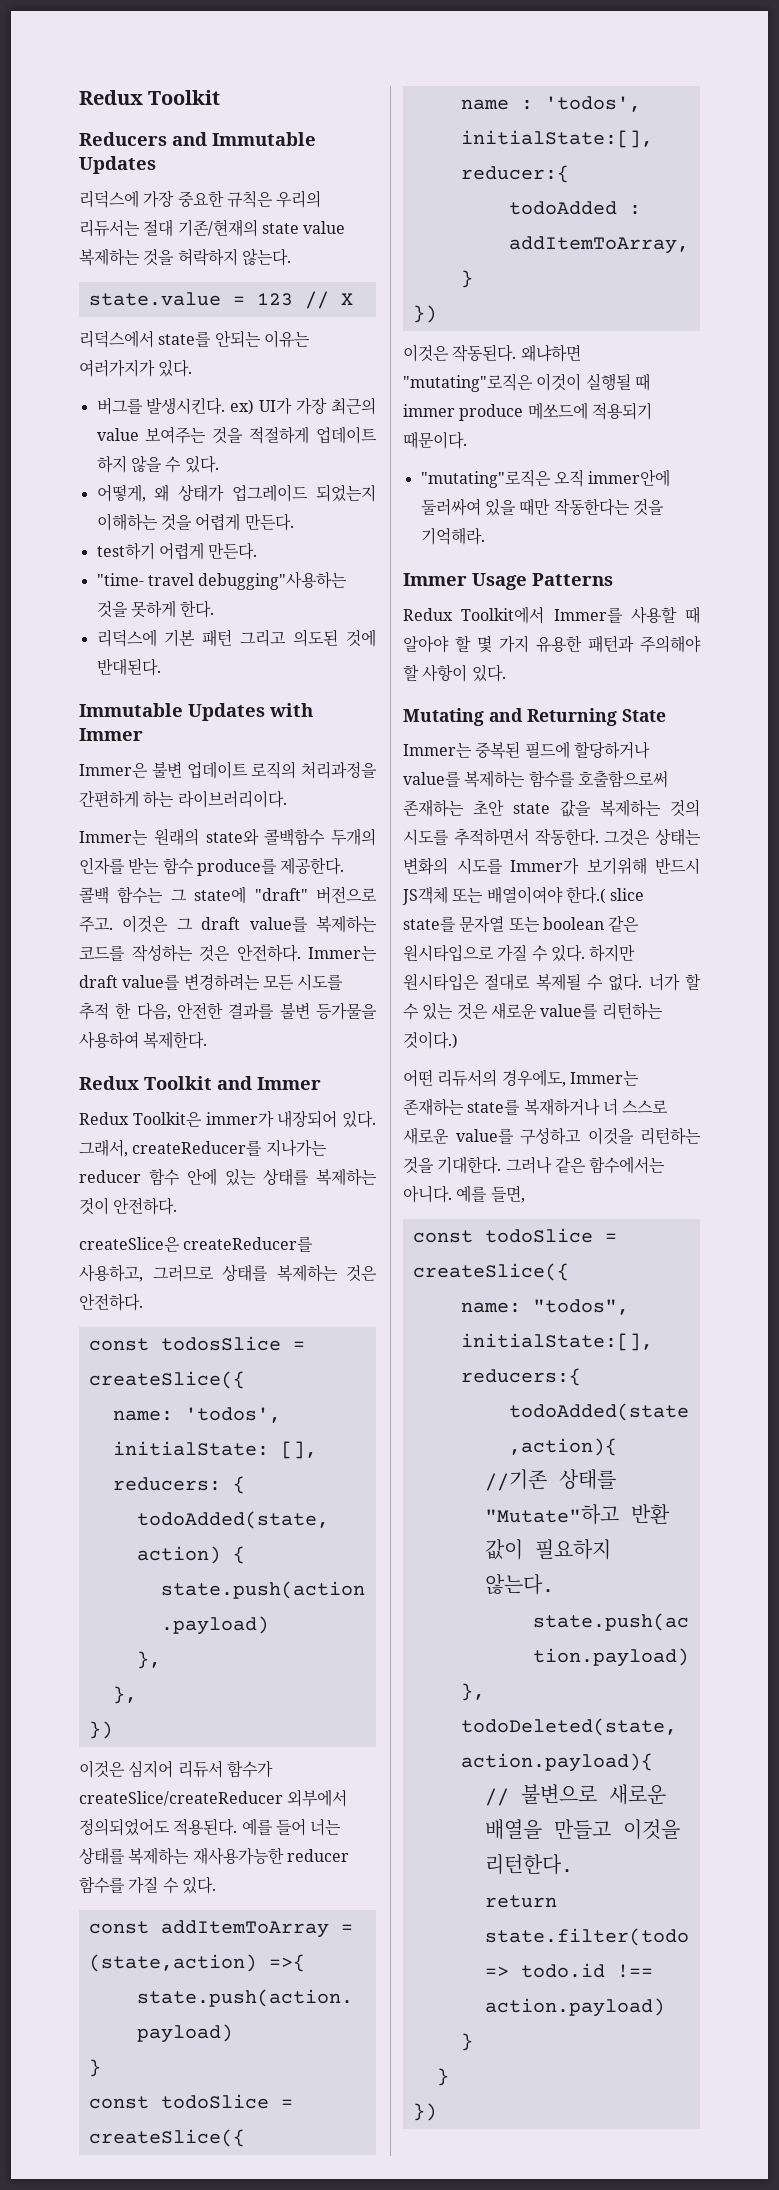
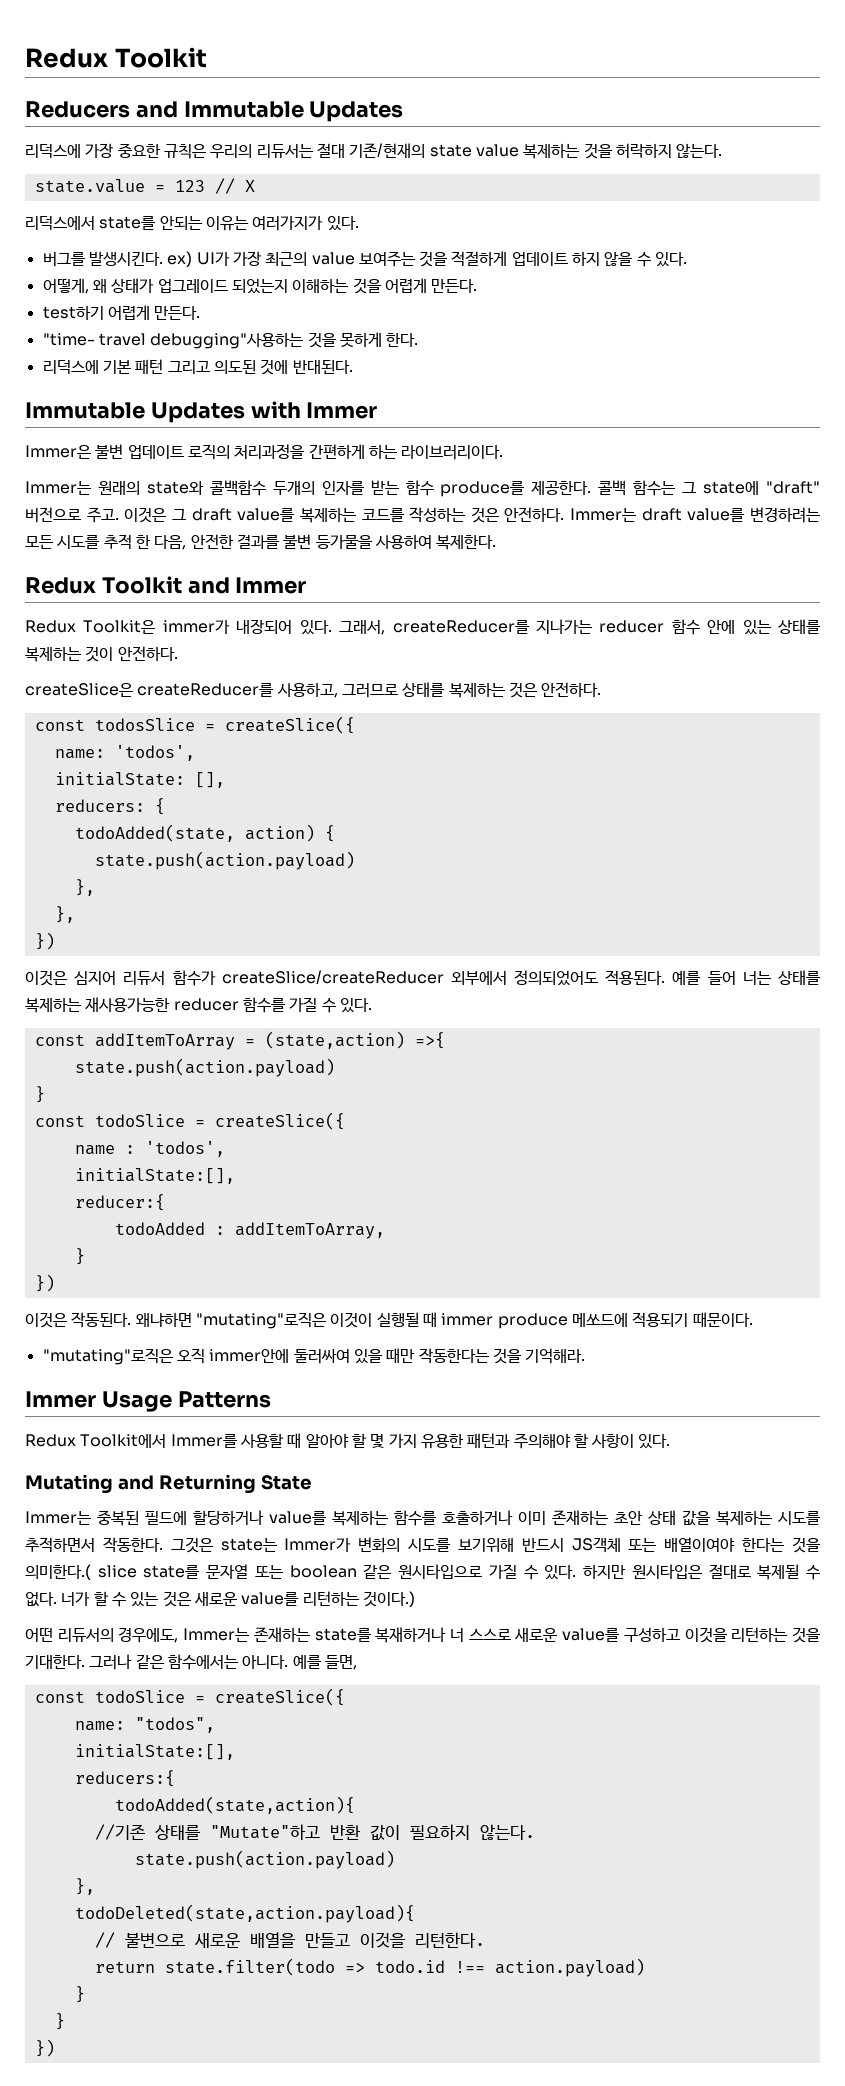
- Immer는 중복된 필드에 할당하거나 value를 복제하는 함수를 호출함으로써 존재하는 초안 state 값을 복제하는 것의 시도를 추적하면서 작동한다.
+ Immer는 중복된 필드에 할당하거나 value를 복제하는 함수를 호출하거나 이미 존재하는 초안 상태 값을 복제하는 시도를 추적하면서 작동한다.
- 그것은 상태는 변화의 시도를 Immer가 보기위해 반드시 JS객체 또는 배열이여야 한다.( slice state를 문자열 또는 boolean 같은 원시타입으로 가질 수 있다.
+ 그것은 state는 Immer가 변화의 시도를 보기위해 반드시 JS객체 또는 배열이여야 한다는 것을 의미한다.( slice state를 문자열 또는 boolean 같은 원시타입으로 가질 수 있다.

